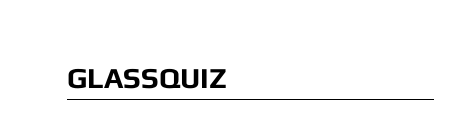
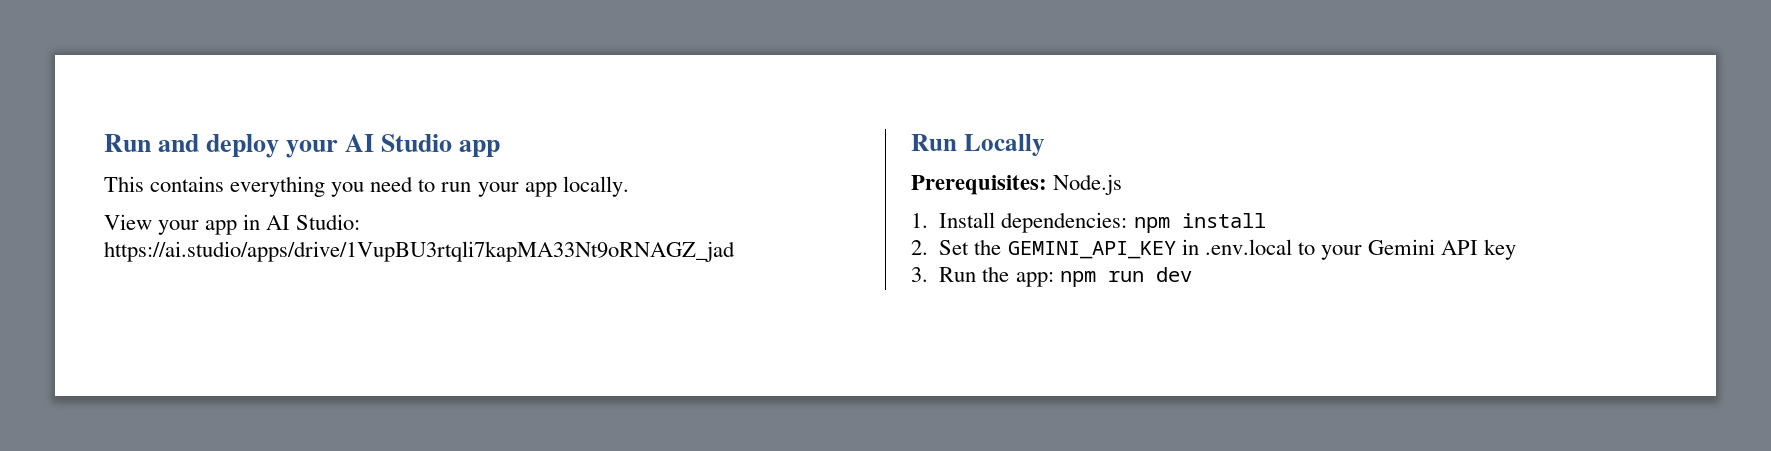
- GLASSQUIZ
+ Run and deploy your AI Studio app
+ This contains everything you need to run your app locally.
+ View your app in AI Studio: https://ai.studio/apps/drive/1VupBU3rtqli7kapMA33Nt9oRNAGZ_jad
+ Run Locally
+ Prerequisites: Node.js
+ 1. Install dependencies: npm install
+ 2. Set the GEMINI_API_KEY in .env.local to your Gemini API key
+ 3. Run the app: npm run dev

